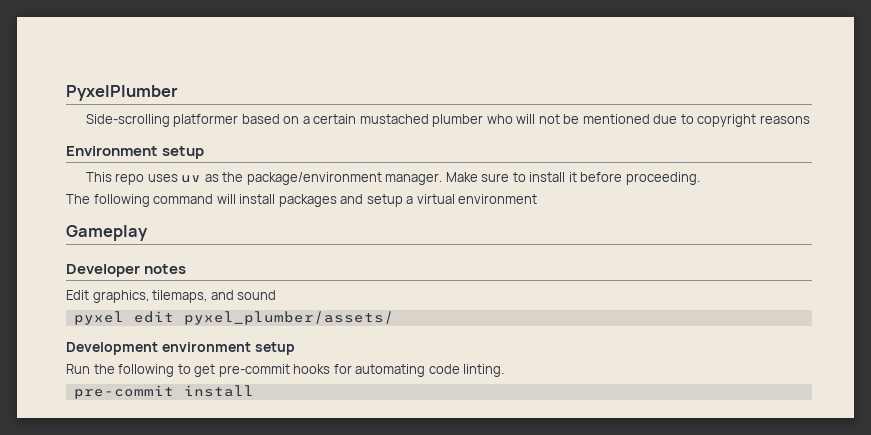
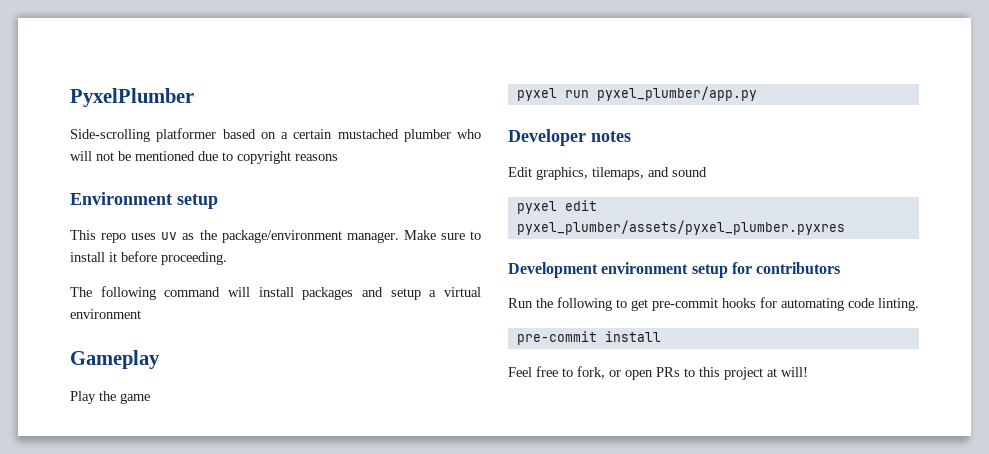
+ Play the game
+ pyxel run pyxel_plumber/app.py
- pyxel edit pyxel_plumber/assets/
+ pyxel edit pyxel_plumber/assets/pyxel_plumber.pyxres
- Development environment setup
+ Development environment setup for contributors
+ Feel free to fork, or open PRs to this project at will!

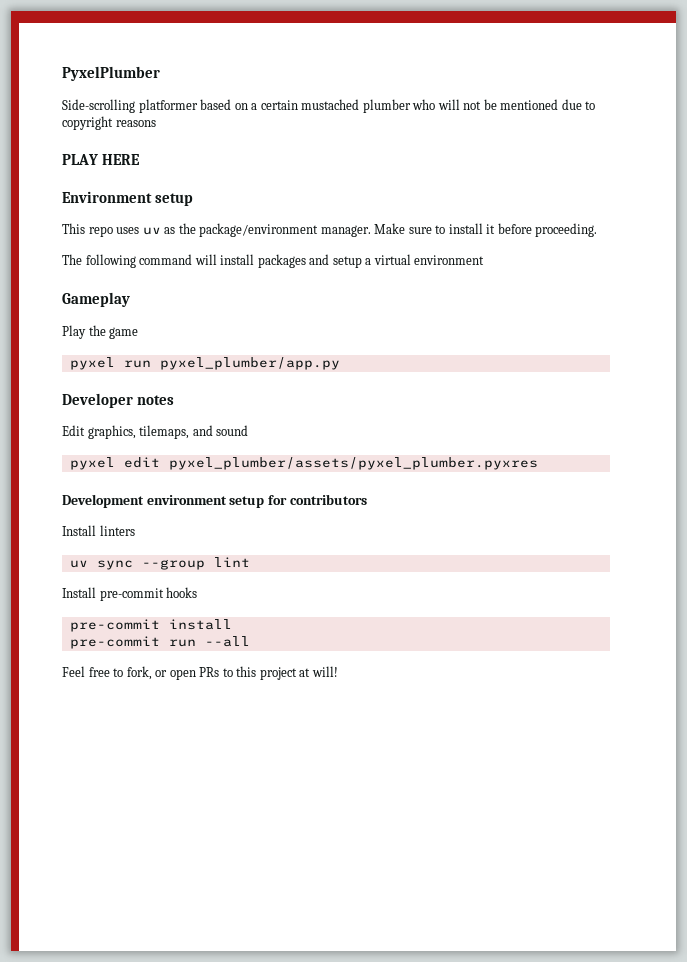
+ PLAY HERE
- Run the following to get pre-commit hooks for automating code linting.
+ Install linters
+ uv sync --group lint
+ Install pre-commit hooks
+ pre-commit run --all

